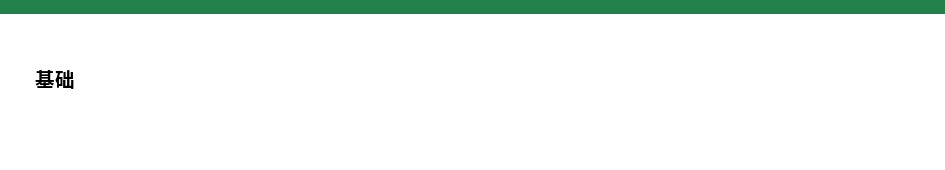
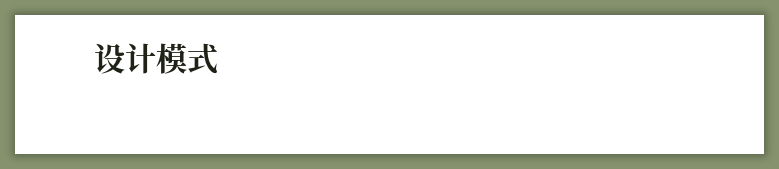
- 基础
+ 设计模式

